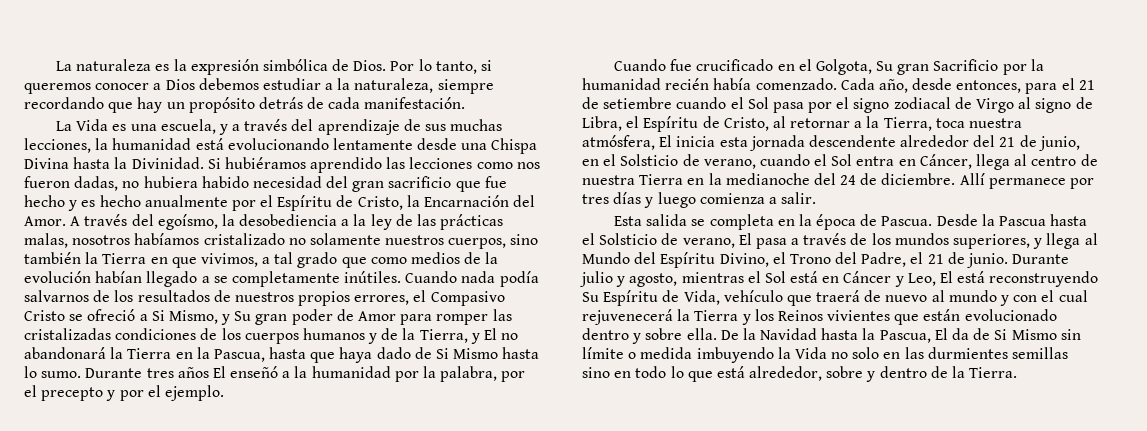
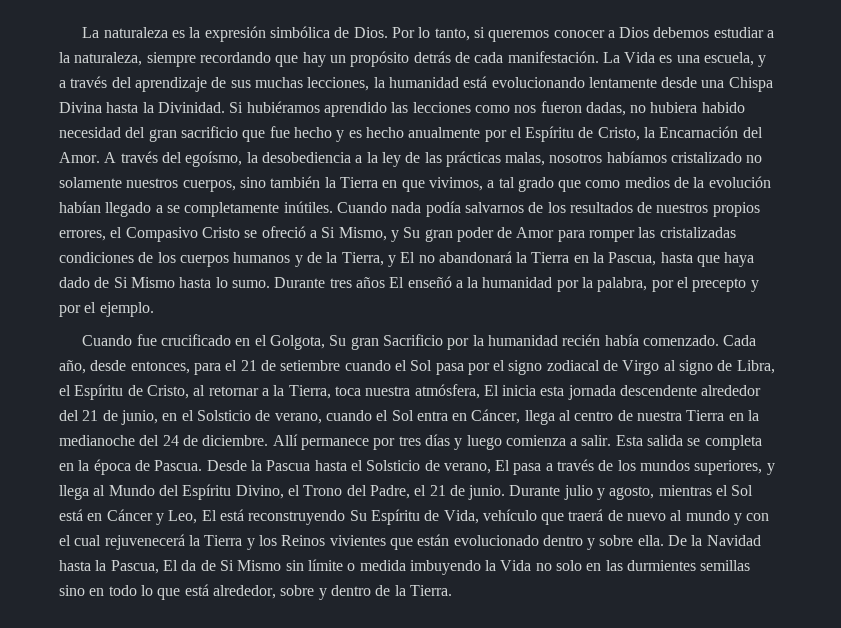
- Por lo tanto, si queremos conocer a Dios debemos estudiar a la naturaleza, siempre recordando que hay un propósito detrás de cada manifestación.
- La Vida es una escuela, y a través del aprendizaje de sus muchas lecciones, la humanidad está evolucionando lentamente desde una Chispa Divina hasta la Divinidad.
+ Por lo tanto, si queremos conocer a Dios debemos estudiar a la naturaleza, siempre recordando que hay un propósito detrás de cada manifestación. La Vida es una escuela, y a través del aprendizaje de sus muchas lecciones, la humanidad está evolucionando lentamente desde una Chispa Divina hasta la Divinidad.
- Allí permanece por tres días y luego comienza a salir.
- Esta salida se completa en la época de Pascua.
+ Allí permanece por tres días y luego comienza a salir. Esta salida se completa en la época de Pascua.

